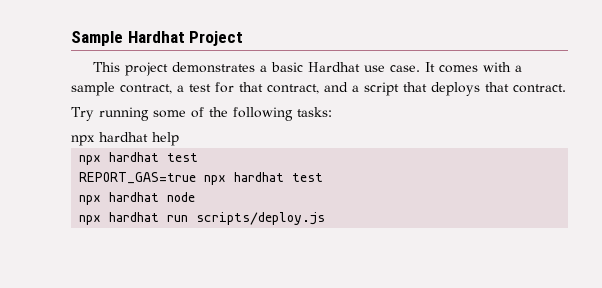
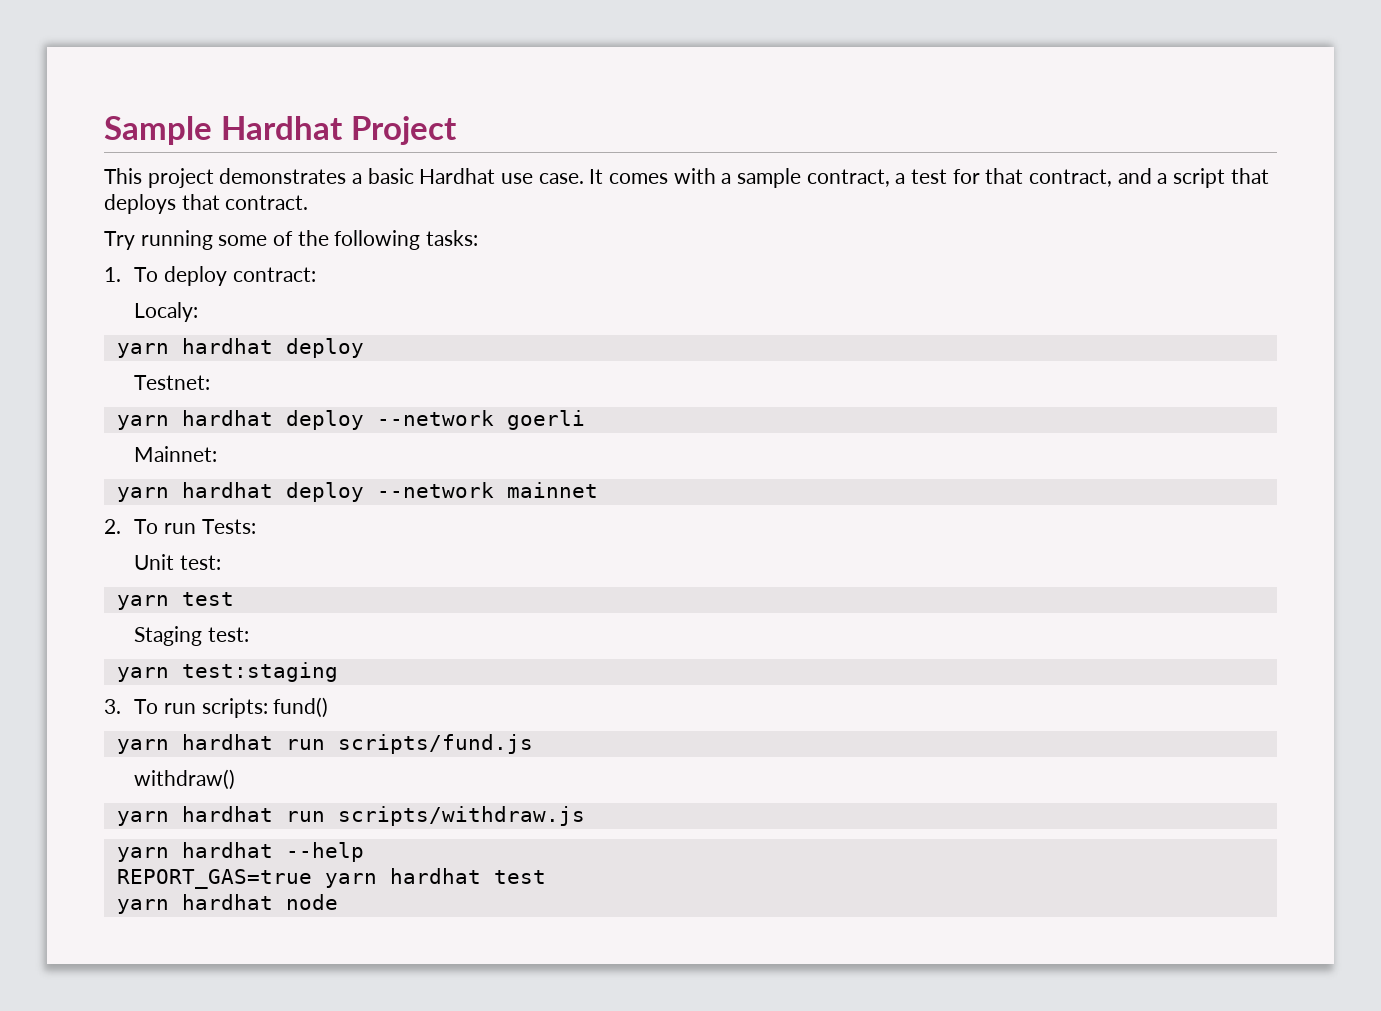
- npx hardhat help
- npx hardhat test
- REPORT_GAS=true npx hardhat test
- npx hardhat node
- npx hardhat run scripts/deploy.js
+ 1. To deploy contract:
+ Localy:
+ yarn hardhat deploy
+ Testnet:
+ yarn hardhat deploy --network goerli
+ Mainnet:
+ yarn hardhat deploy --network mainnet
+ 2. To run Tests:
+ Unit test:
+ yarn test
+ Staging test:
+ yarn test:staging
+ 3. To run scripts: fund()
+ yarn hardhat run scripts/fund.js
+ withdraw()
+ yarn hardhat run scripts/withdraw.js
+ yarn hardhat --help
+ REPORT_GAS=true yarn hardhat test
+ yarn hardhat node

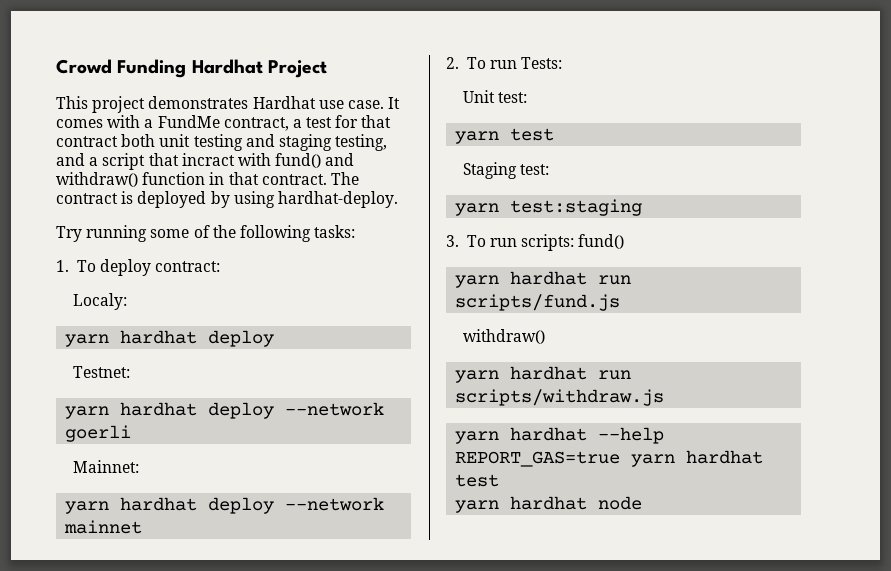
- Sample Hardhat Project
+ Crowd Funding Hardhat Project
- This project demonstrates a basic Hardhat use case.
+ This project demonstrates Hardhat use case.
- It comes with a sample contract, a test for that contract, and a script that deploys that contract.
+ It comes with a FundMe contract, a test for that contract both unit testing and staging testing, and a script that incract with fund() and withdraw() function in that contract. The contract is deployed by using hardhat-deploy.

